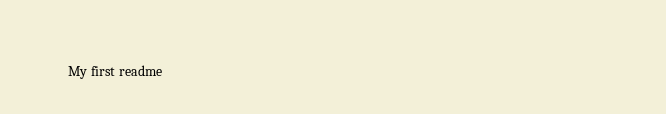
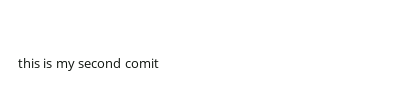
- My first readme
+ this is my second comit

